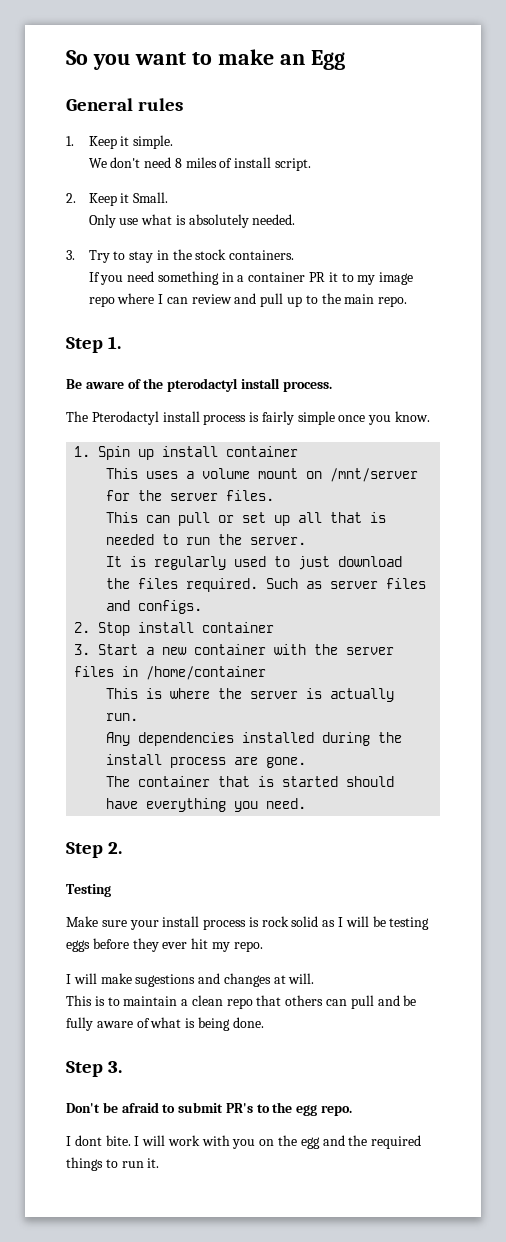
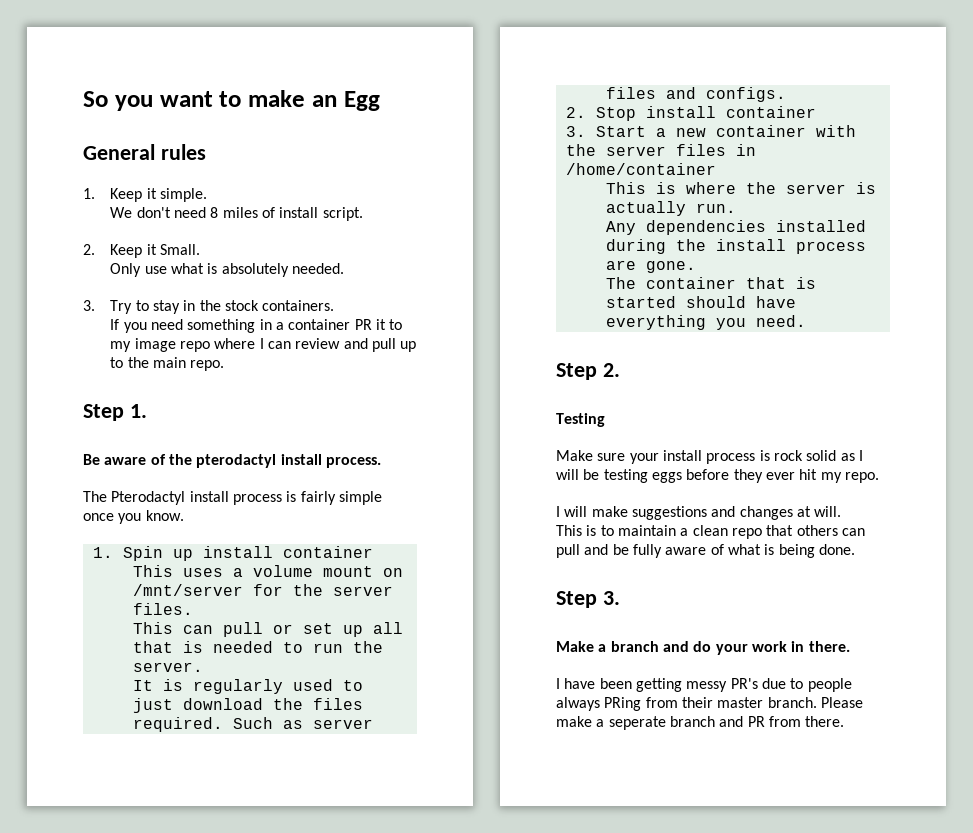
- I will make sugestions and changes at will.
+ I will make suggestions and changes at will.
- Don't be afraid to submit PR's to the egg repo.
- I dont bite. I will work with you on the egg and the required things to run it.
+ Make a branch and do your work in there.
+ I have been getting messy PR's due to people always PRing from their master branch. Please make a seperate branch and PR from there.

